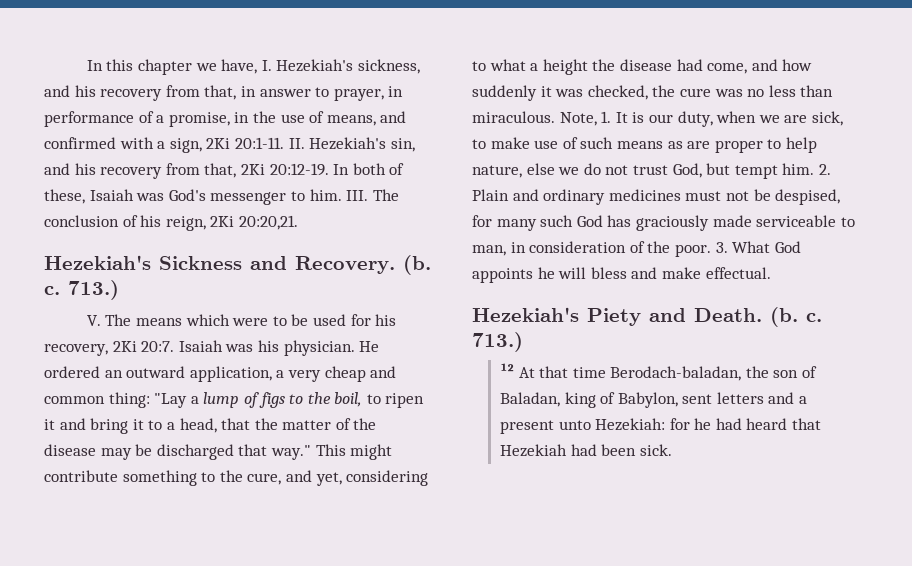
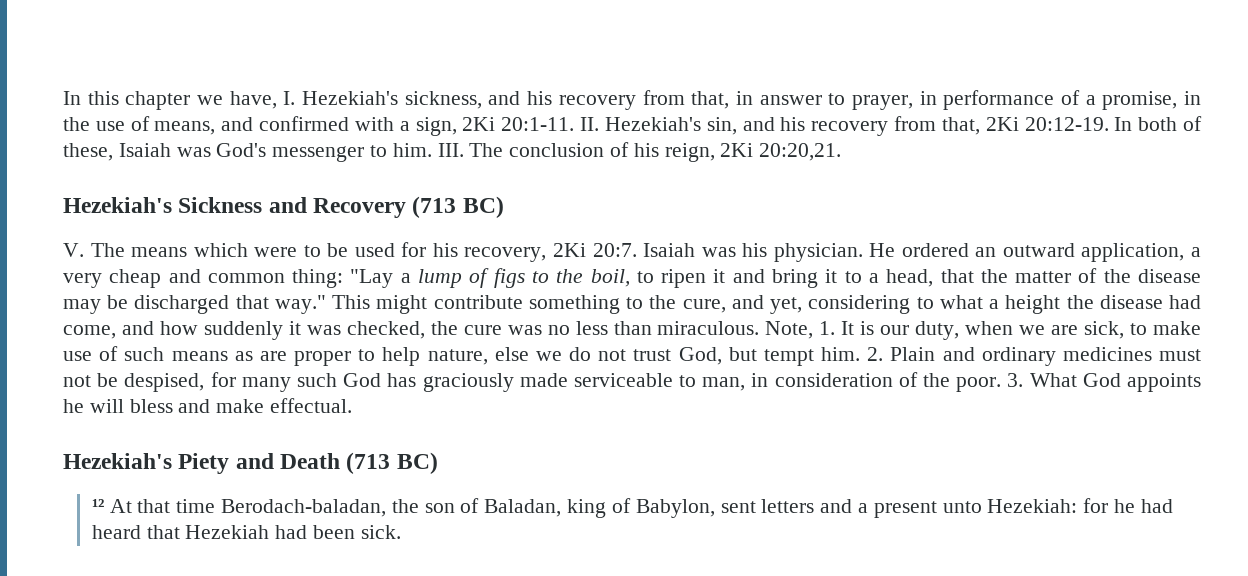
- Hezekiah's Sickness and Recovery. (b. c. 713.)
+ Hezekiah's Sickness and Recovery (713 BC)
- Hezekiah's Piety and Death. (b. c. 713.)
+ Hezekiah's Piety and Death (713 BC)

